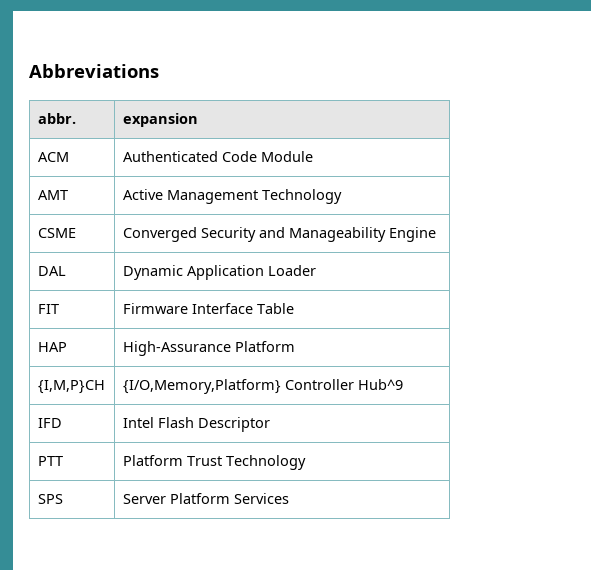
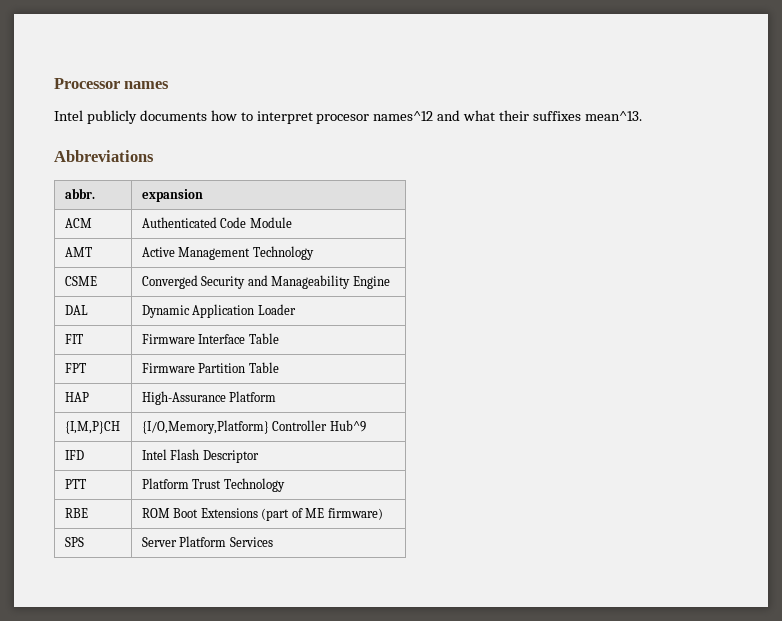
+ Processor names
+ Intel publicly documents how to interpret procesor names^12 and what their suffixes mean^13.
+ FPT | Firmware Partition Table
+ RBE | ROM Boot Extensions (part of ME firmware)

